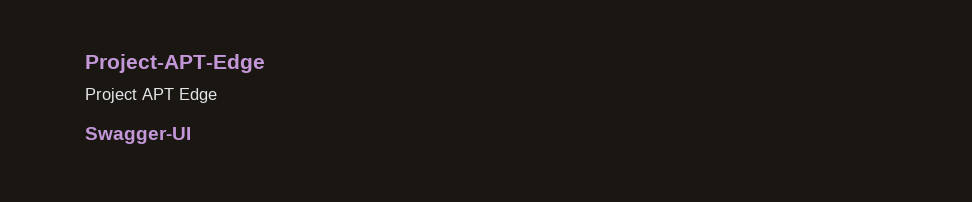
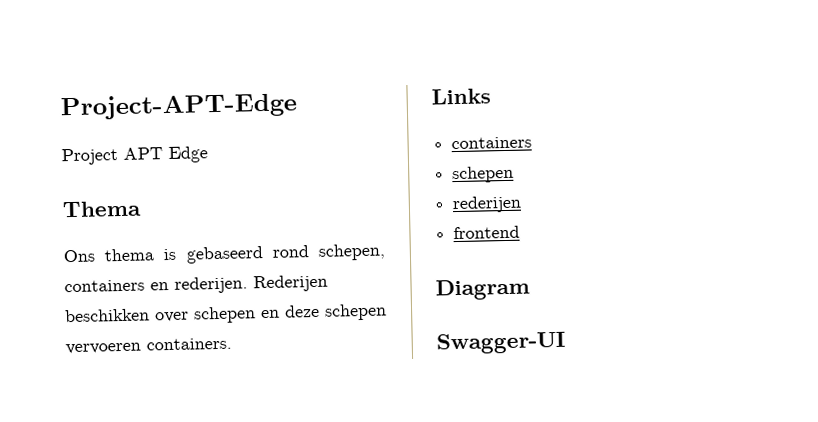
+ Thema
+ Ons thema is gebaseerd rond schepen, containers en rederijen. Rederijen beschikken over schepen en deze schepen vervoeren containers.
+ Links
+ containers
+ schepen
+ rederijen
+ frontend
+ Diagram

